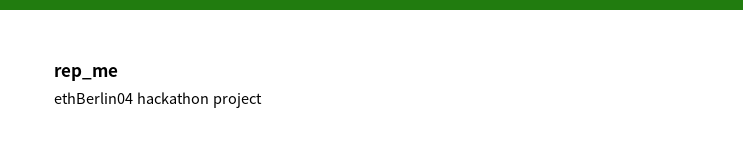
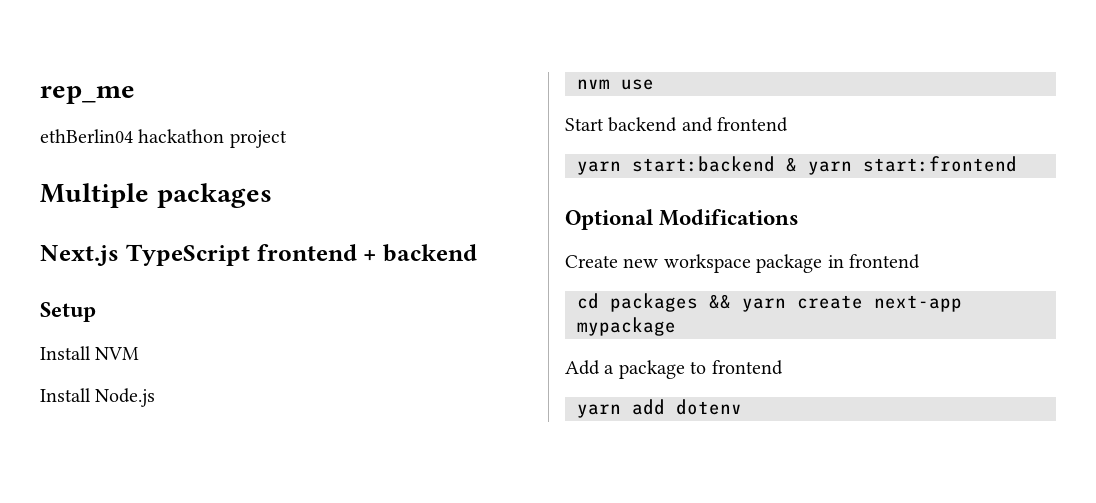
+ Multiple packages
+ Next.js TypeScript frontend + backend
+ Setup
+ Install NVM
+ Install Node.js
+ nvm use
+ Start backend and frontend
+ yarn start:backend & yarn start:frontend
+ Optional Modifications
+ Create new workspace package in frontend
+ cd packages && yarn create next-app mypackage
+ Add a package to frontend
+ yarn add dotenv

